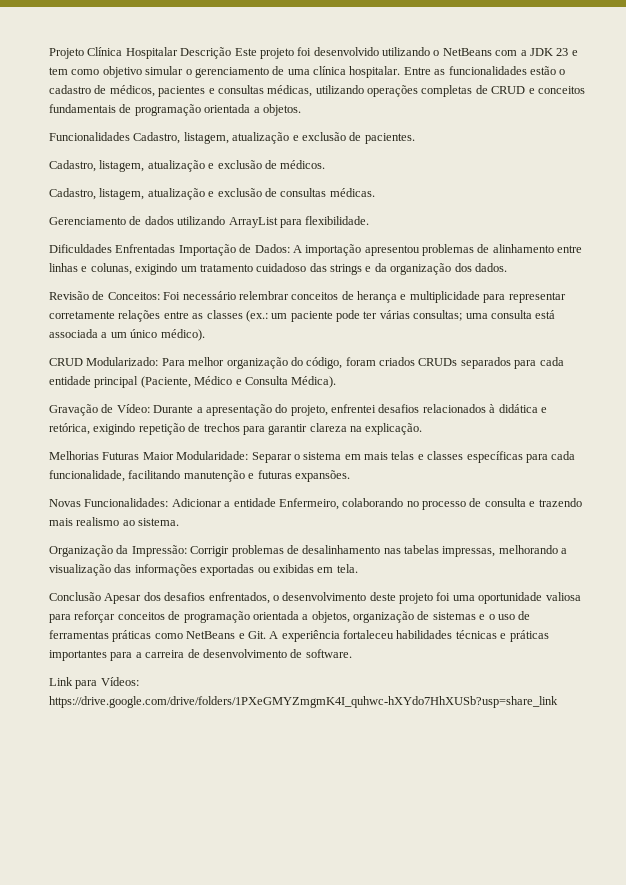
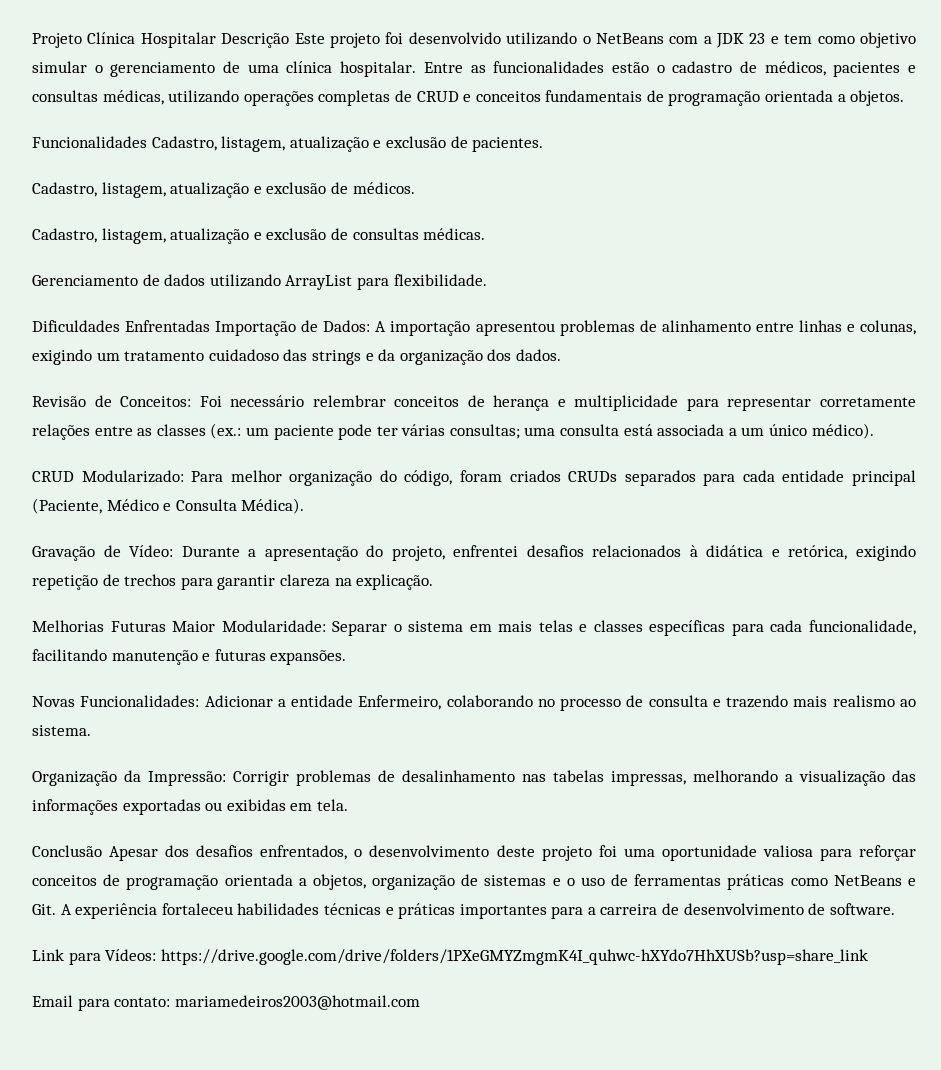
+ Email para contato: mariamedeiros2003@hotmail.com

